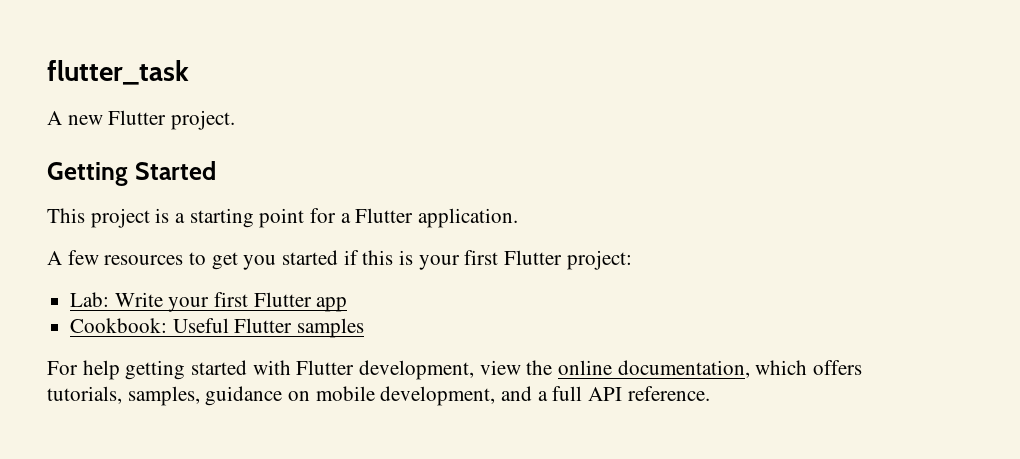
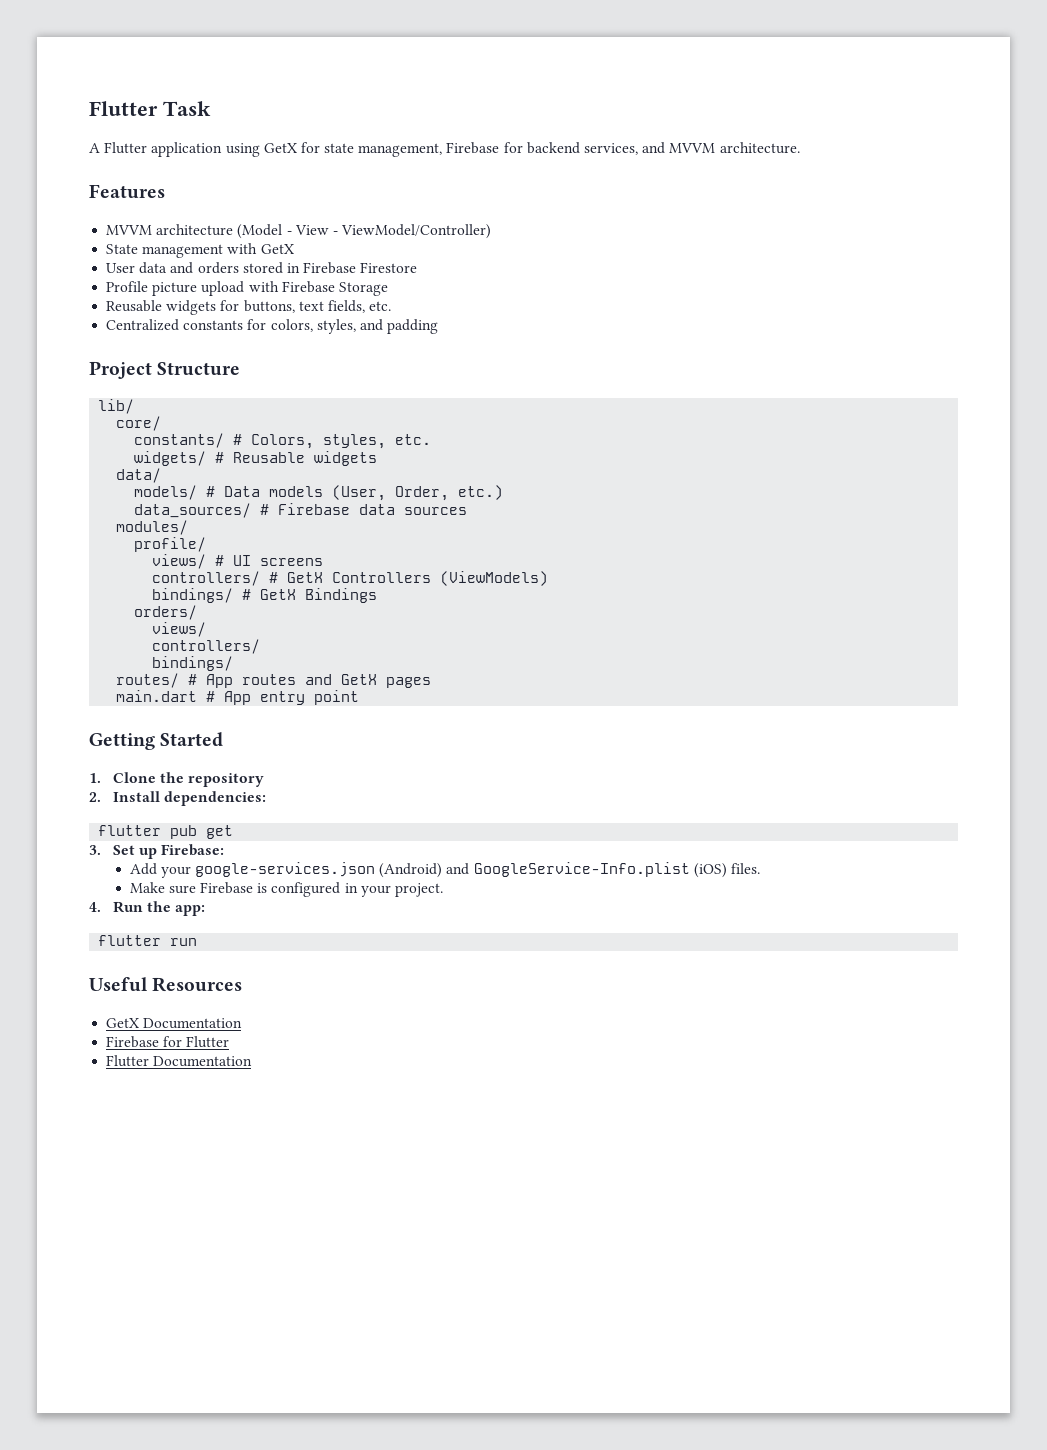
- flutter_task
- A new Flutter project.
+ Flutter Task
+ A Flutter application using GetX for state management, Firebase for backend services, and MVVM architecture.
+ Features
+ MVVM architecture (Model - View - ViewModel/Controller)
+ State management with GetX
+ User data and orders stored in Firebase Firestore
+ Profile picture upload with Firebase Storage
+ Reusable widgets for buttons, text fields, etc.
+ Centralized constants for colors, styles, and padding
+ Project Structure
+ lib/
+ core/
+ constants/ # Colors, styles, etc.
+ widgets/ # Reusable widgets
+ data/
+ models/ # Data models (User, Order, etc.)
+ data_sources/ # Firebase data sources
+ modules/
+ profile/
+ views/ # UI screens
+ controllers/ # GetX Controllers (ViewModels)
+ bindings/ # GetX Bindings
+ orders/
+ views/
+ controllers/
+ bindings/
+ routes/ # App routes and GetX pages
+ main.dart # App entry point
  Getting Started
- This project is a starting point for a Flutter application.
- A few resources to get you started if this is your first Flutter project:
- Lab: Write your first Flutter app
- Cookbook: Useful Flutter samples
- For help getting started with Flutter development, view the online documentation, which offers tutorials, samples, guidance on mobile development, and a full API reference.
+ 1. Clone the repository
+ 2. Install dependencies:
+ flutter pub get
+ 3. Set up Firebase:
+ Add your google-services.json (Android) and GoogleService-Info.plist (iOS) files.
+ Make sure Firebase is configured in your project.
+ 4. Run the app:
+ flutter run
+ Useful Resources
+ GetX Documentation
+ Firebase for Flutter
+ Flutter Documentation

